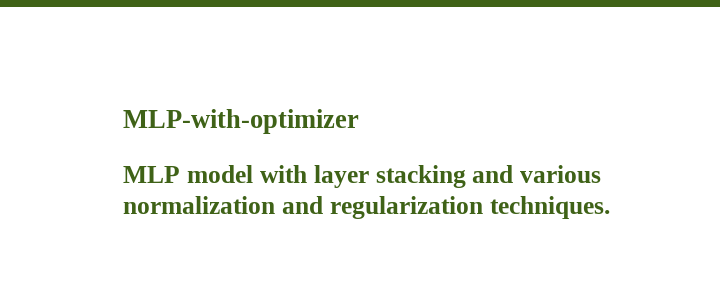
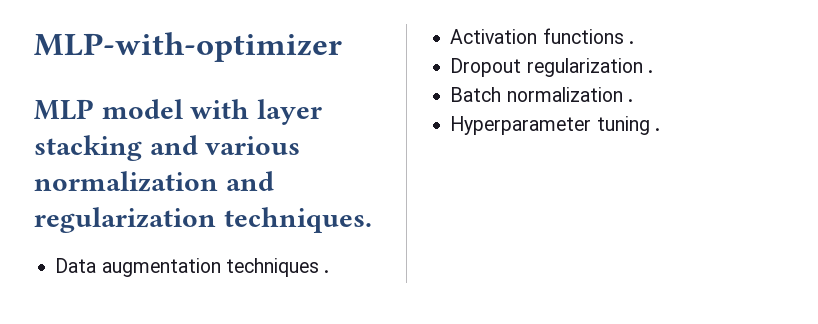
+ Data augmentation techniques .
+ Activation functions .
+ Dropout regularization .
+ Batch normalization .
+ Hyperparameter tuning .

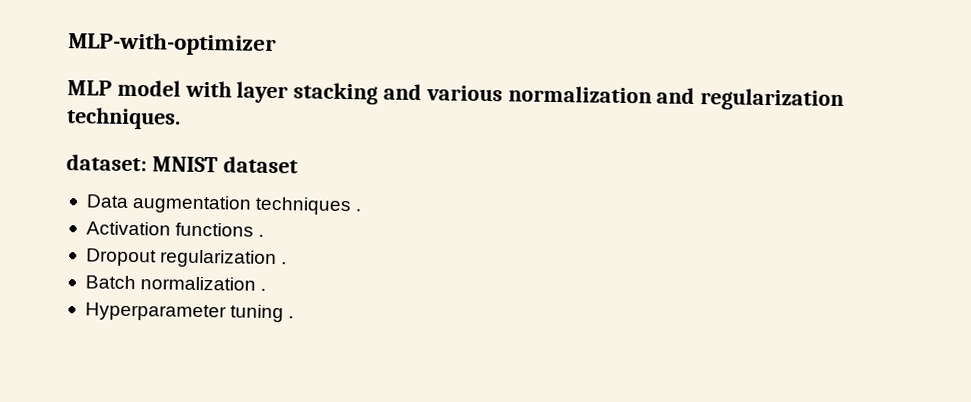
+ dataset: MNIST dataset

